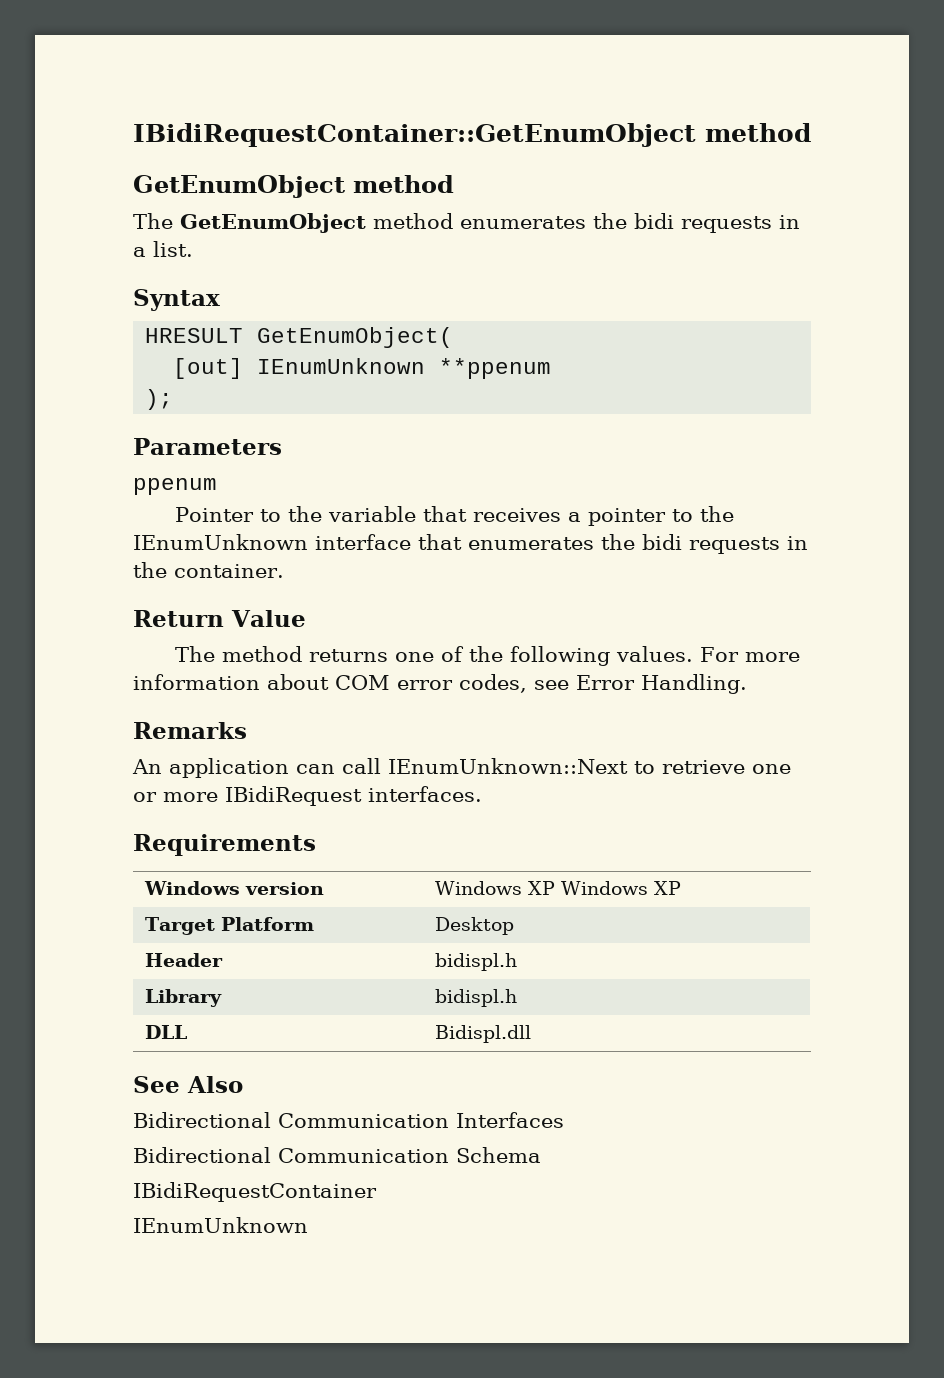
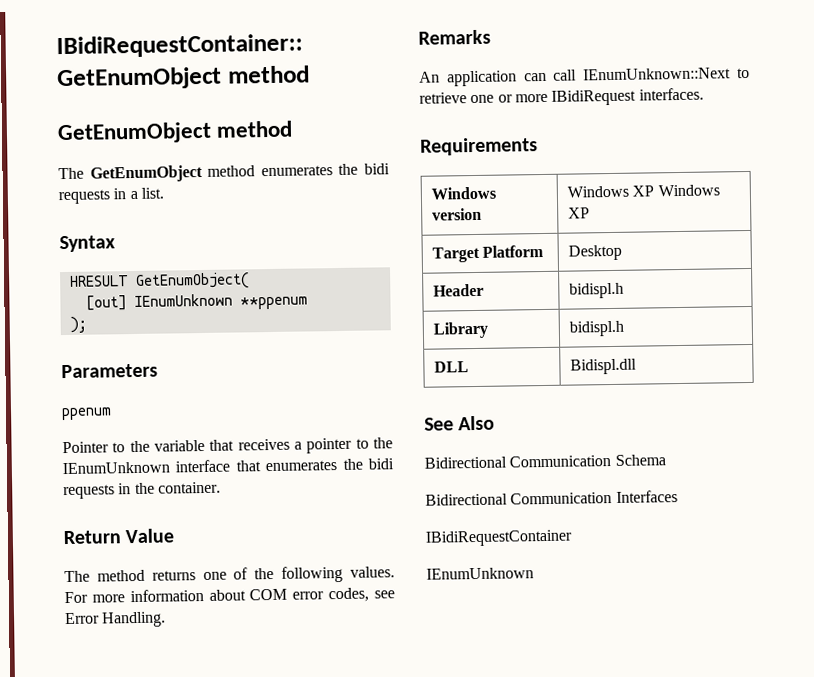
+ Bidirectional Communication Schema
  Bidirectional Communication Interfaces
- Bidirectional Communication Schema

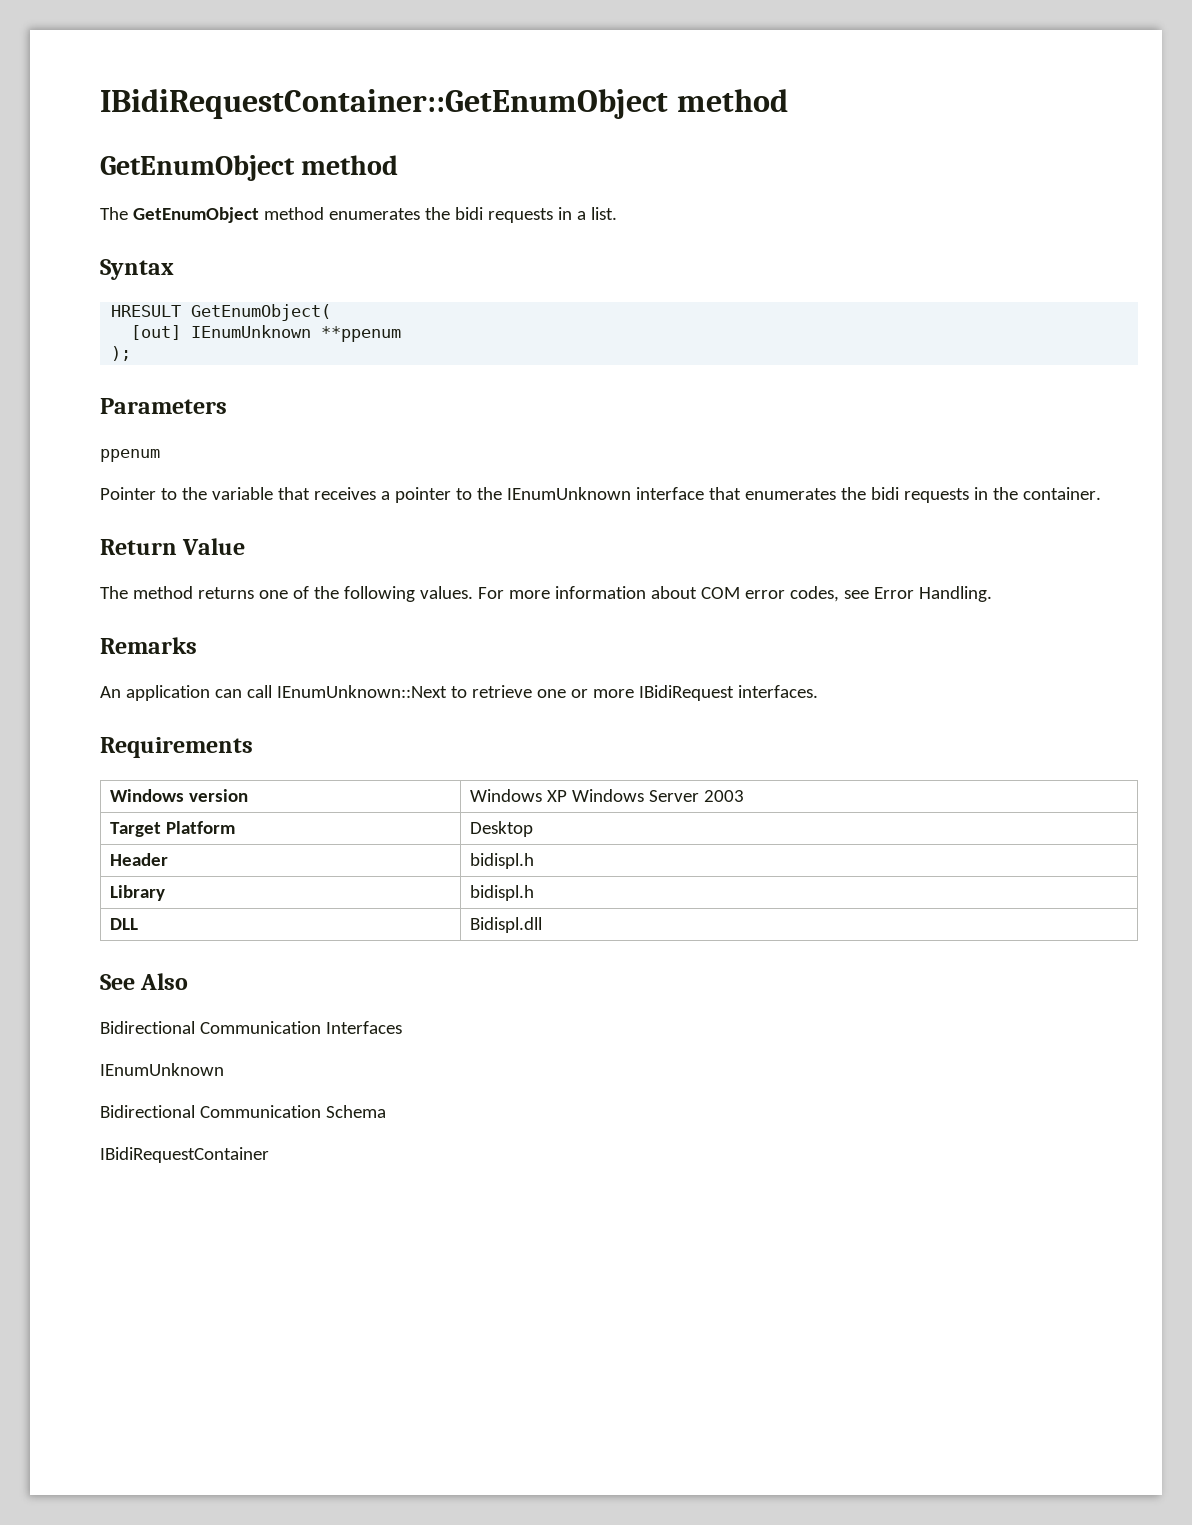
- Windows version | Windows XP Windows XP
+ Windows version | Windows XP Windows Server 2003
+ Bidirectional Communication Interfaces
+ IEnumUnknown
  Bidirectional Communication Schema
- Bidirectional Communication Interfaces
  IBidiRequestContainer
- IEnumUnknown

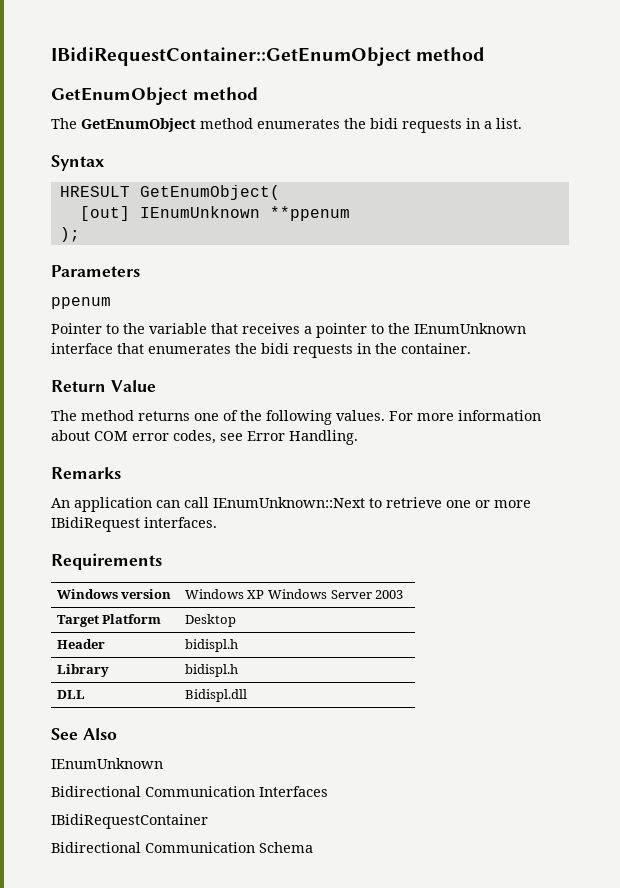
  See Also
+ IEnumUnknown
  Bidirectional Communication Interfaces
- IEnumUnknown
+ IBidiRequestContainer
- IBidiRequestContainer

